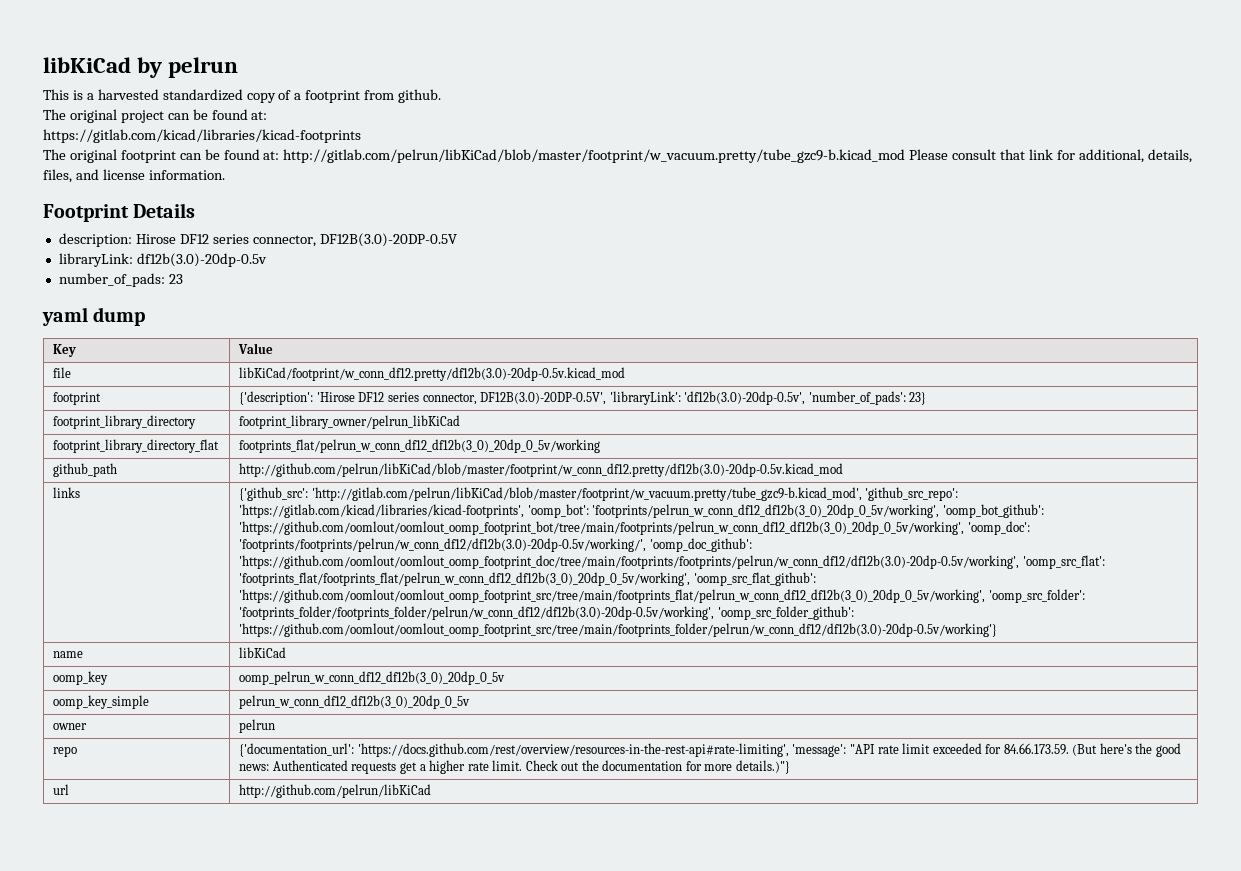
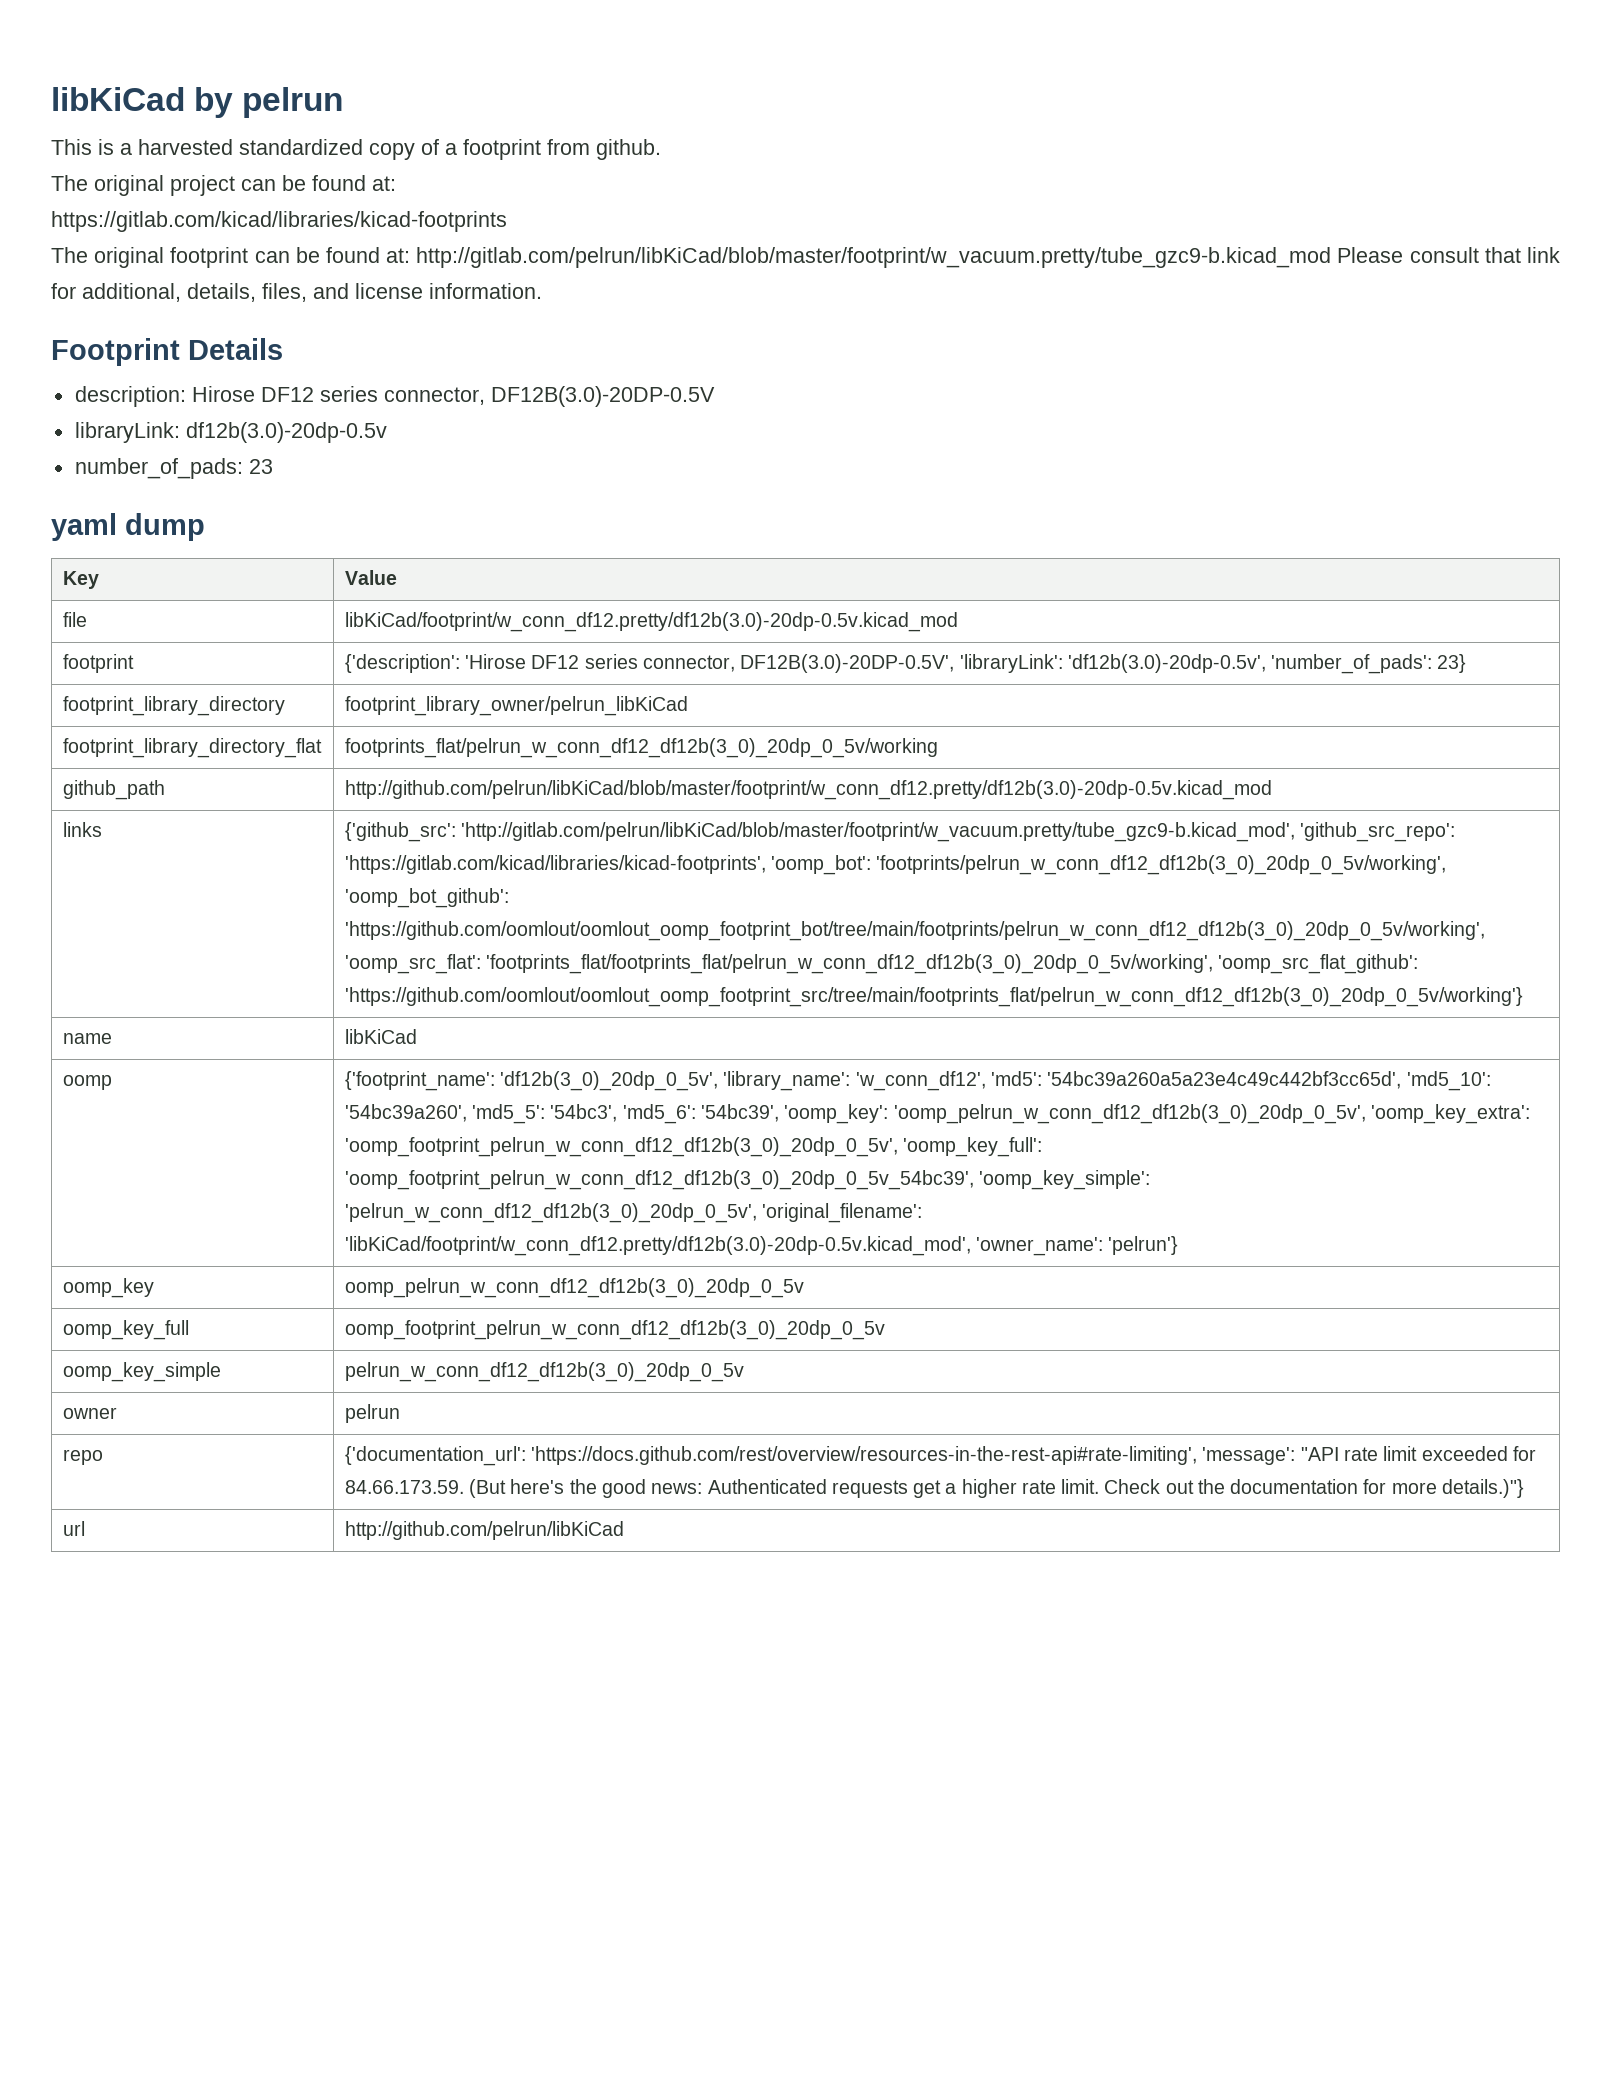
- links | {'github_src': 'http://gitlab.com/pelrun/libKiCad/blob/master/footprint/w_vacuum.pretty/tube_gzc9-b.kicad_mod', 'github_src_repo': 'https://gitlab.com/kicad/libraries/kicad-footprints', 'oomp_bot': 'footprints/pelrun_w_conn_df12_df12b(3_0)_20dp_0_5v/working', 'oomp_bot_github': 'https://github.com/oomlout/oomlout_oomp_footprint_bot/tree/main/footprints/pelrun_w_conn_df12_df12b(3_0)_20dp_0_5v/working', 'oomp_doc': 'footprints/footprints/pelrun/w_conn_df12/df12b(3.0)-20dp-0.5v/working/', 'oomp_doc_github': 'https://github.com/oomlout/oomlout_oomp_footprint_doc/tree/main/footprints/footprints/pelrun/w_conn_df12/df12b(3.0)-20dp-0.5v/working', 'oomp_src_flat': 'footprints_flat/footprints_flat/pelrun_w_conn_df12_df12b(3_0)_20dp_0_5v/working', 'oomp_src_flat_github': 'https://github.com/oomlout/oomlout_oomp_footprint_src/tree/main/footprints_flat/pelrun_w_conn_df12_df12b(3_0)_20dp_0_5v/working', 'oomp_src_folder': 'footprints_folder/footprints_folder/pelrun/w_conn_df12/df12b(3.0)-20dp-0.5v/working', 'oomp_src_folder_github': 'https://github.com/oomlout/oomlout_oomp_footprint_src/tree/main/footprints_folder/pelrun/w_conn_df12/df12b(3.0)-20dp-0.5v/working'}
+ links | {'github_src': 'http://gitlab.com/pelrun/libKiCad/blob/master/footprint/w_vacuum.pretty/tube_gzc9-b.kicad_mod', 'github_src_repo': 'https://gitlab.com/kicad/libraries/kicad-footprints', 'oomp_bot': 'footprints/pelrun_w_conn_df12_df12b(3_0)_20dp_0_5v/working', 'oomp_bot_github': 'https://github.com/oomlout/oomlout_oomp_footprint_bot/tree/main/footprints/pelrun_w_conn_df12_df12b(3_0)_20dp_0_5v/working', 'oomp_src_flat': 'footprints_flat/footprints_flat/pelrun_w_conn_df12_df12b(3_0)_20dp_0_5v/working', 'oomp_src_flat_github': 'https://github.com/oomlout/oomlout_oomp_footprint_src/tree/main/footprints_flat/pelrun_w_conn_df12_df12b(3_0)_20dp_0_5v/working'}
  name | libKiCad
+ oomp | {'footprint_name': 'df12b(3_0)_20dp_0_5v', 'library_name': 'w_conn_df12', 'md5': '54bc39a260a5a23e4c49c442bf3cc65d', 'md5_10': '54bc39a260', 'md5_5': '54bc3', 'md5_6': '54bc39', 'oomp_key': 'oomp_pelrun_w_conn_df12_df12b(3_0)_20dp_0_5v', 'oomp_key_extra': 'oomp_footprint_pelrun_w_conn_df12_df12b(3_0)_20dp_0_5v', 'oomp_key_full': 'oomp_footprint_pelrun_w_conn_df12_df12b(3_0)_20dp_0_5v_54bc39', 'oomp_key_simple': 'pelrun_w_conn_df12_df12b(3_0)_20dp_0_5v', 'original_filename': 'libKiCad/footprint/w_conn_df12.pretty/df12b(3.0)-20dp-0.5v.kicad_mod', 'owner_name': 'pelrun'}
+ oomp_key_full | oomp_footprint_pelrun_w_conn_df12_df12b(3_0)_20dp_0_5v

